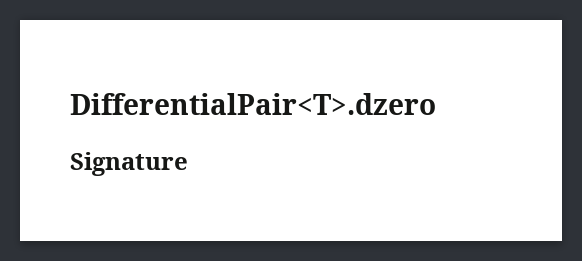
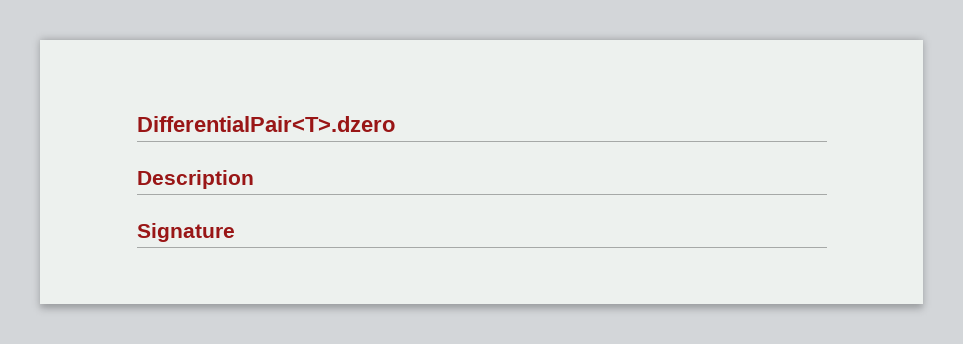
+ Description

